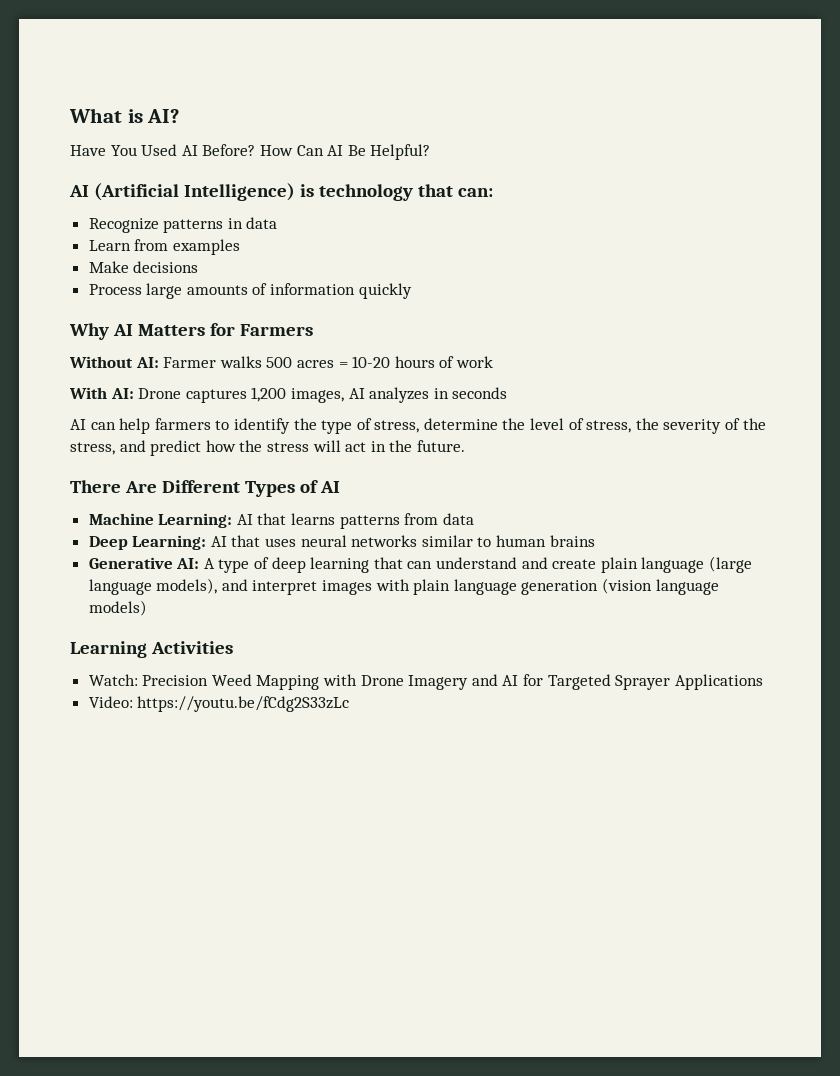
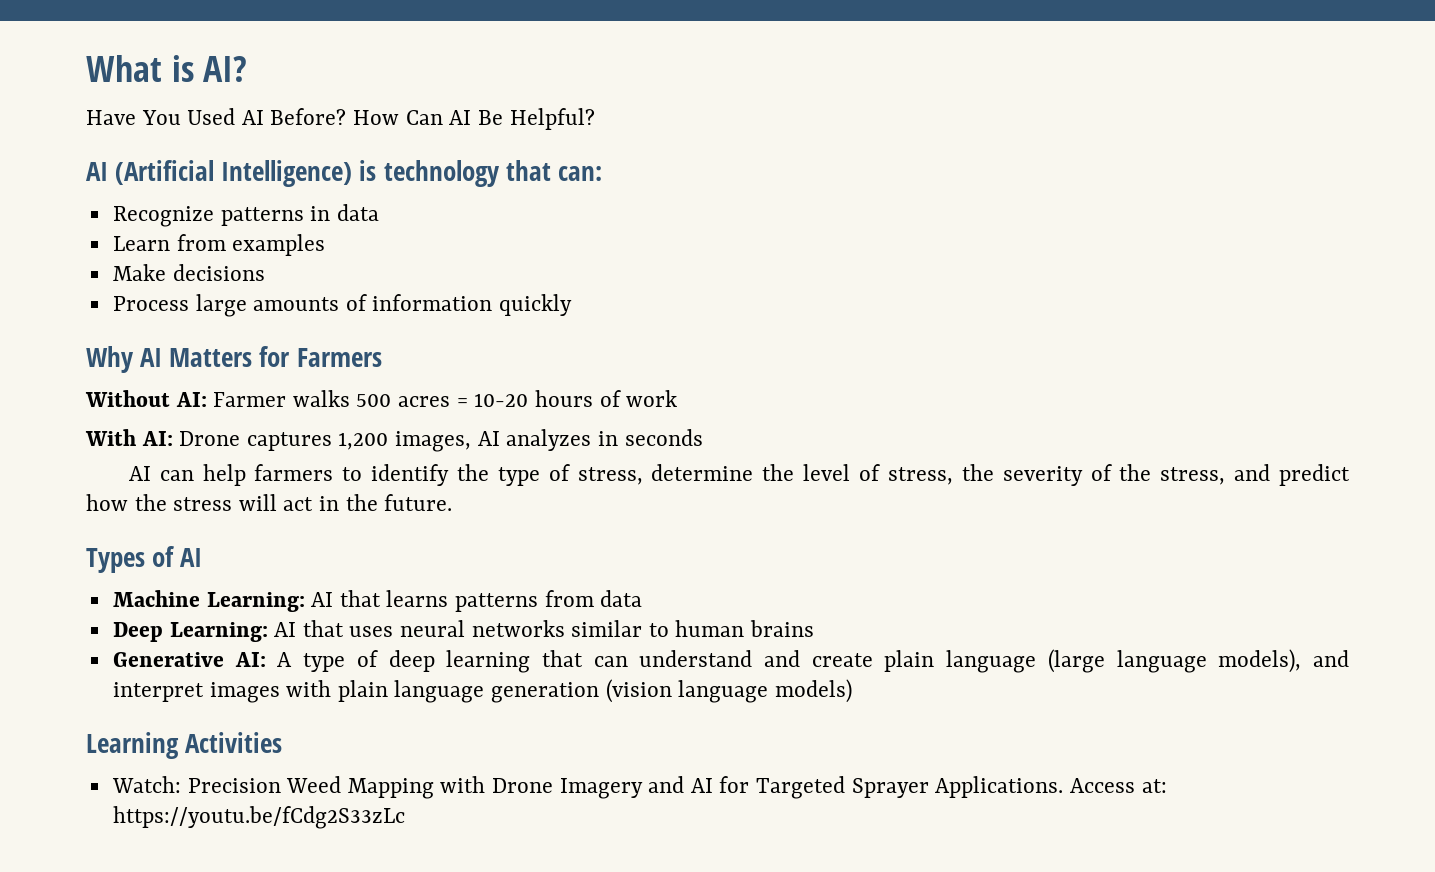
- There Are Different Types of AI
+ Types of AI
- Watch: Precision Weed Mapping with Drone Imagery and AI for Targeted Sprayer Applications
- Video: https://youtu.be/fCdg2S33zLc
+ Watch: Precision Weed Mapping with Drone Imagery and AI for Targeted Sprayer Applications. Access at: https://youtu.be/fCdg2S33zLc

